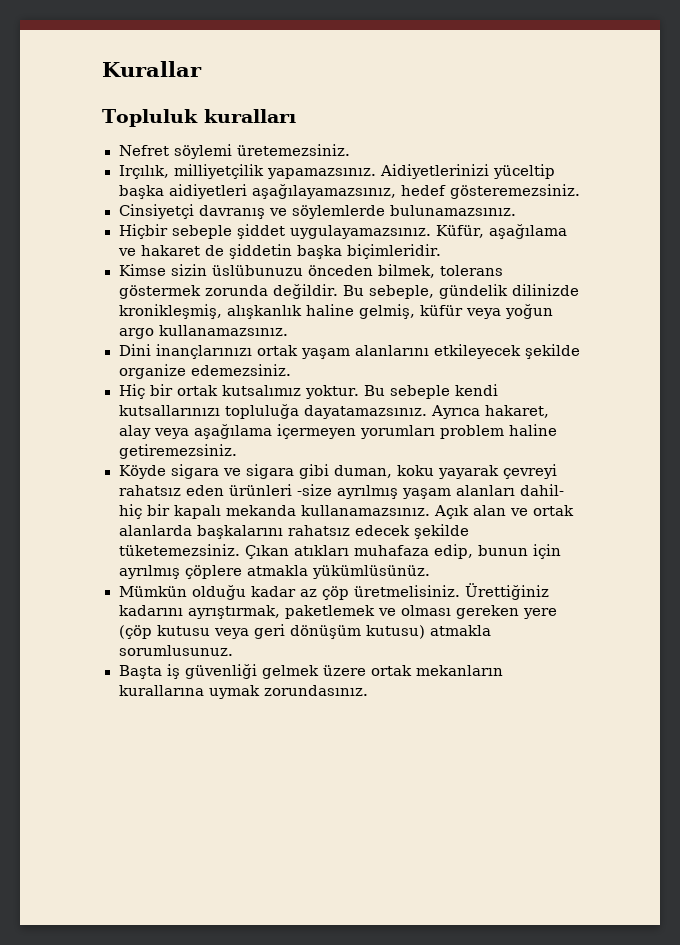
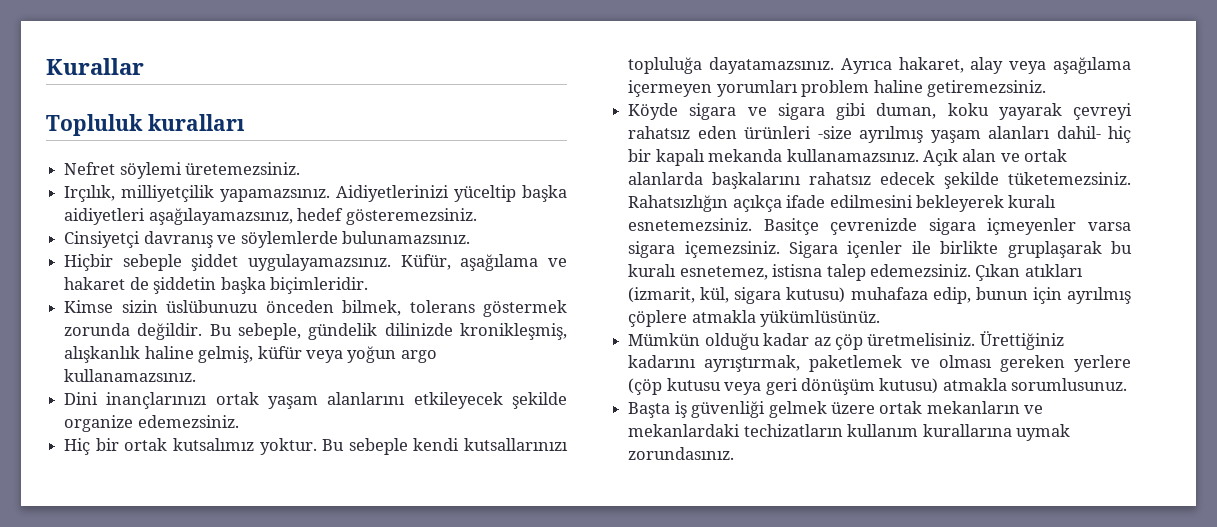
- Çıkan atıkları muhafaza edip, bunun için ayrılmış çöplere atmakla yükümlüsünüz.
+ Rahatsızlığın açıkça ifade edilmesini bekleyerek kuralı esnetemezsiniz. Basitçe çevrenizde sigara içmeyenler varsa sigara içemezsiniz. Sigara içenler ile birlikte gruplaşarak bu kuralı esnetemez, istisna talep edemezsiniz. Çıkan atıkları (izmarit, kül, sigara kutusu) muhafaza edip, bunun için ayrılmış çöplere atmakla yükümlüsünüz.
- Ürettiğiniz kadarını ayrıştırmak, paketlemek ve olması gereken yere (çöp kutusu veya geri dönüşüm kutusu) atmakla sorumlusunuz.
+ Ürettiğiniz kadarını ayrıştırmak, paketlemek ve olması gereken yerlere (çöp kutusu veya geri dönüşüm kutusu) atmakla sorumlusunuz.
- Başta iş güvenliği gelmek üzere ortak mekanların kurallarına uymak zorundasınız.
+ Başta iş güvenliği gelmek üzere ortak mekanların ve mekanlardaki techizatların kullanım kurallarına uymak zorundasınız.

